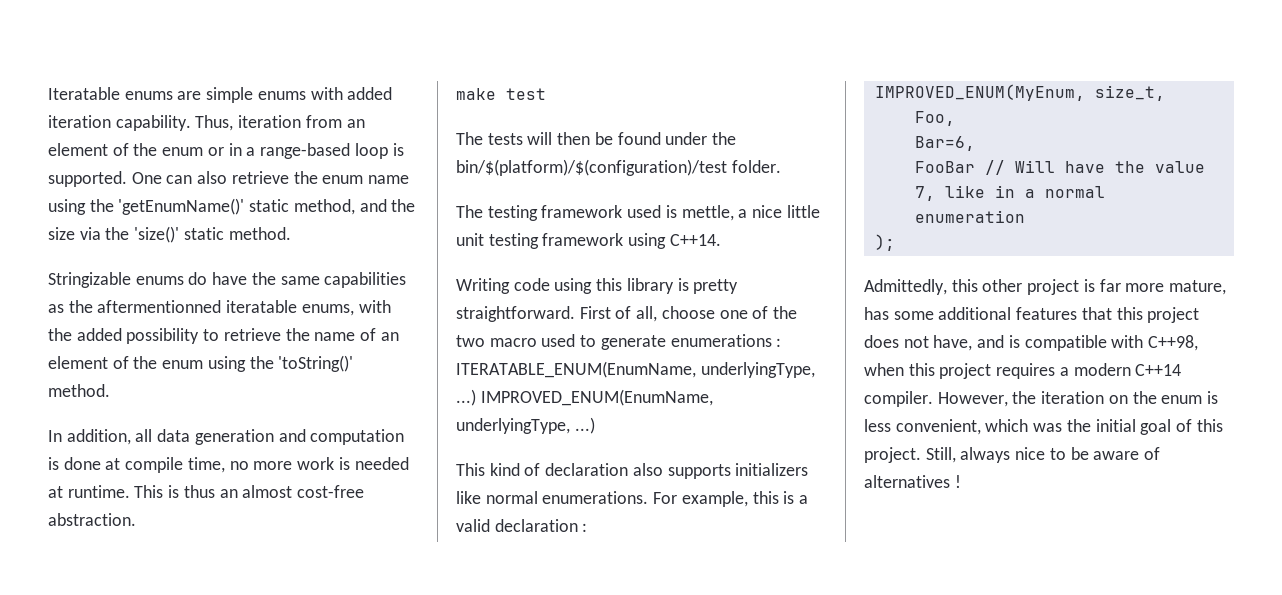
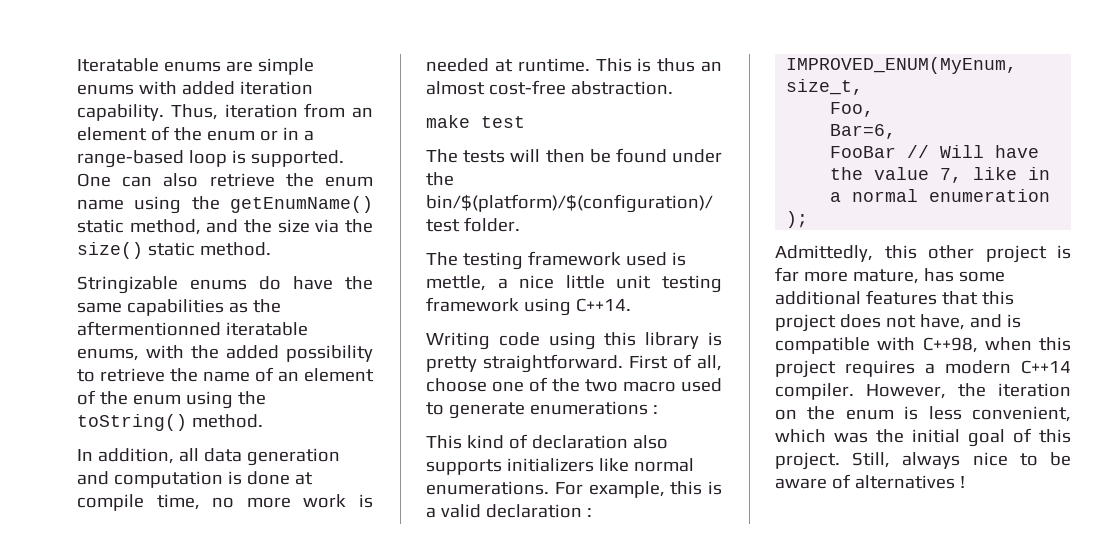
- One can also retrieve the enum name using the 'getEnumName()' static method, and the size via the 'size()' static method.
+ One can also retrieve the enum name using the getEnumName() static method, and the size via the size() static method.
- Stringizable enums do have the same capabilities as the aftermentionned iteratable enums, with the added possibility to retrieve the name of an element of the enum using the 'toString()' method.
+ Stringizable enums do have the same capabilities as the aftermentionned iteratable enums, with the added possibility to retrieve the name of an element of the enum using the toString() method.
- First of all, choose one of the two macro used to generate enumerations : ITERATABLE_ENUM(EnumName, underlyingType, ...) IMPROVED_ENUM(EnumName, underlyingType, ...)
+ First of all, choose one of the two macro used to generate enumerations :

